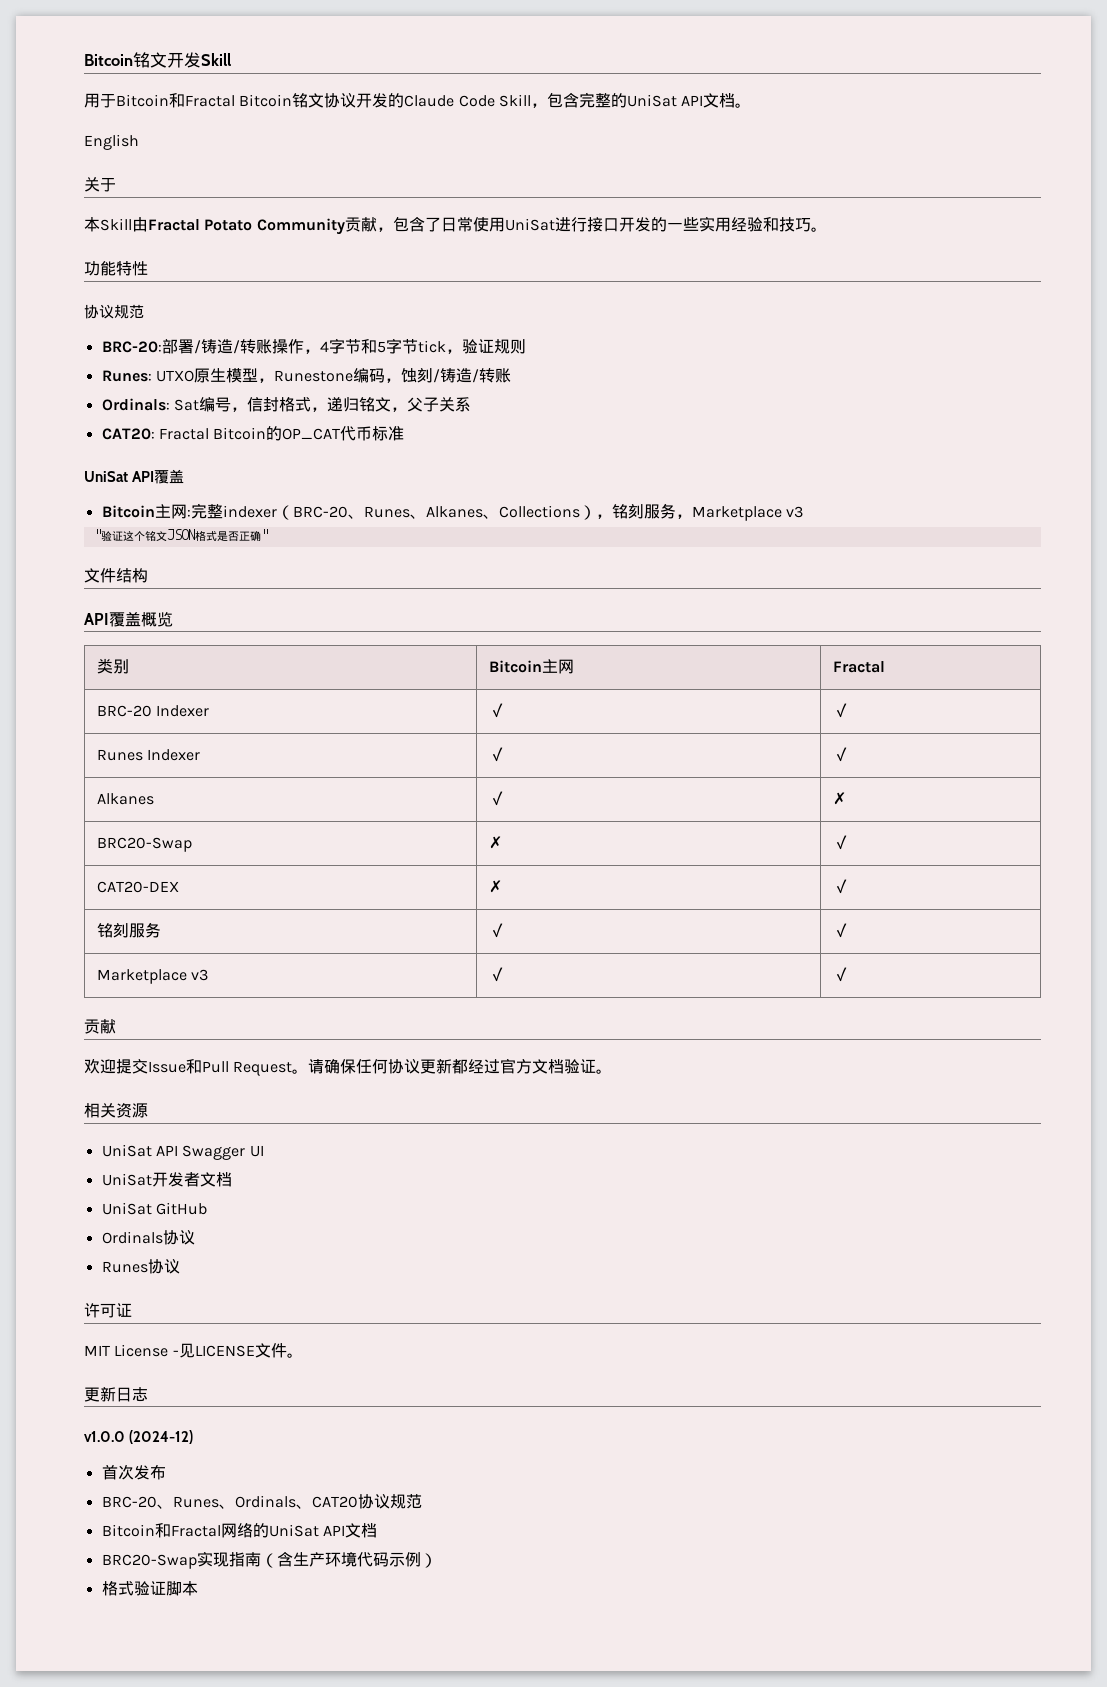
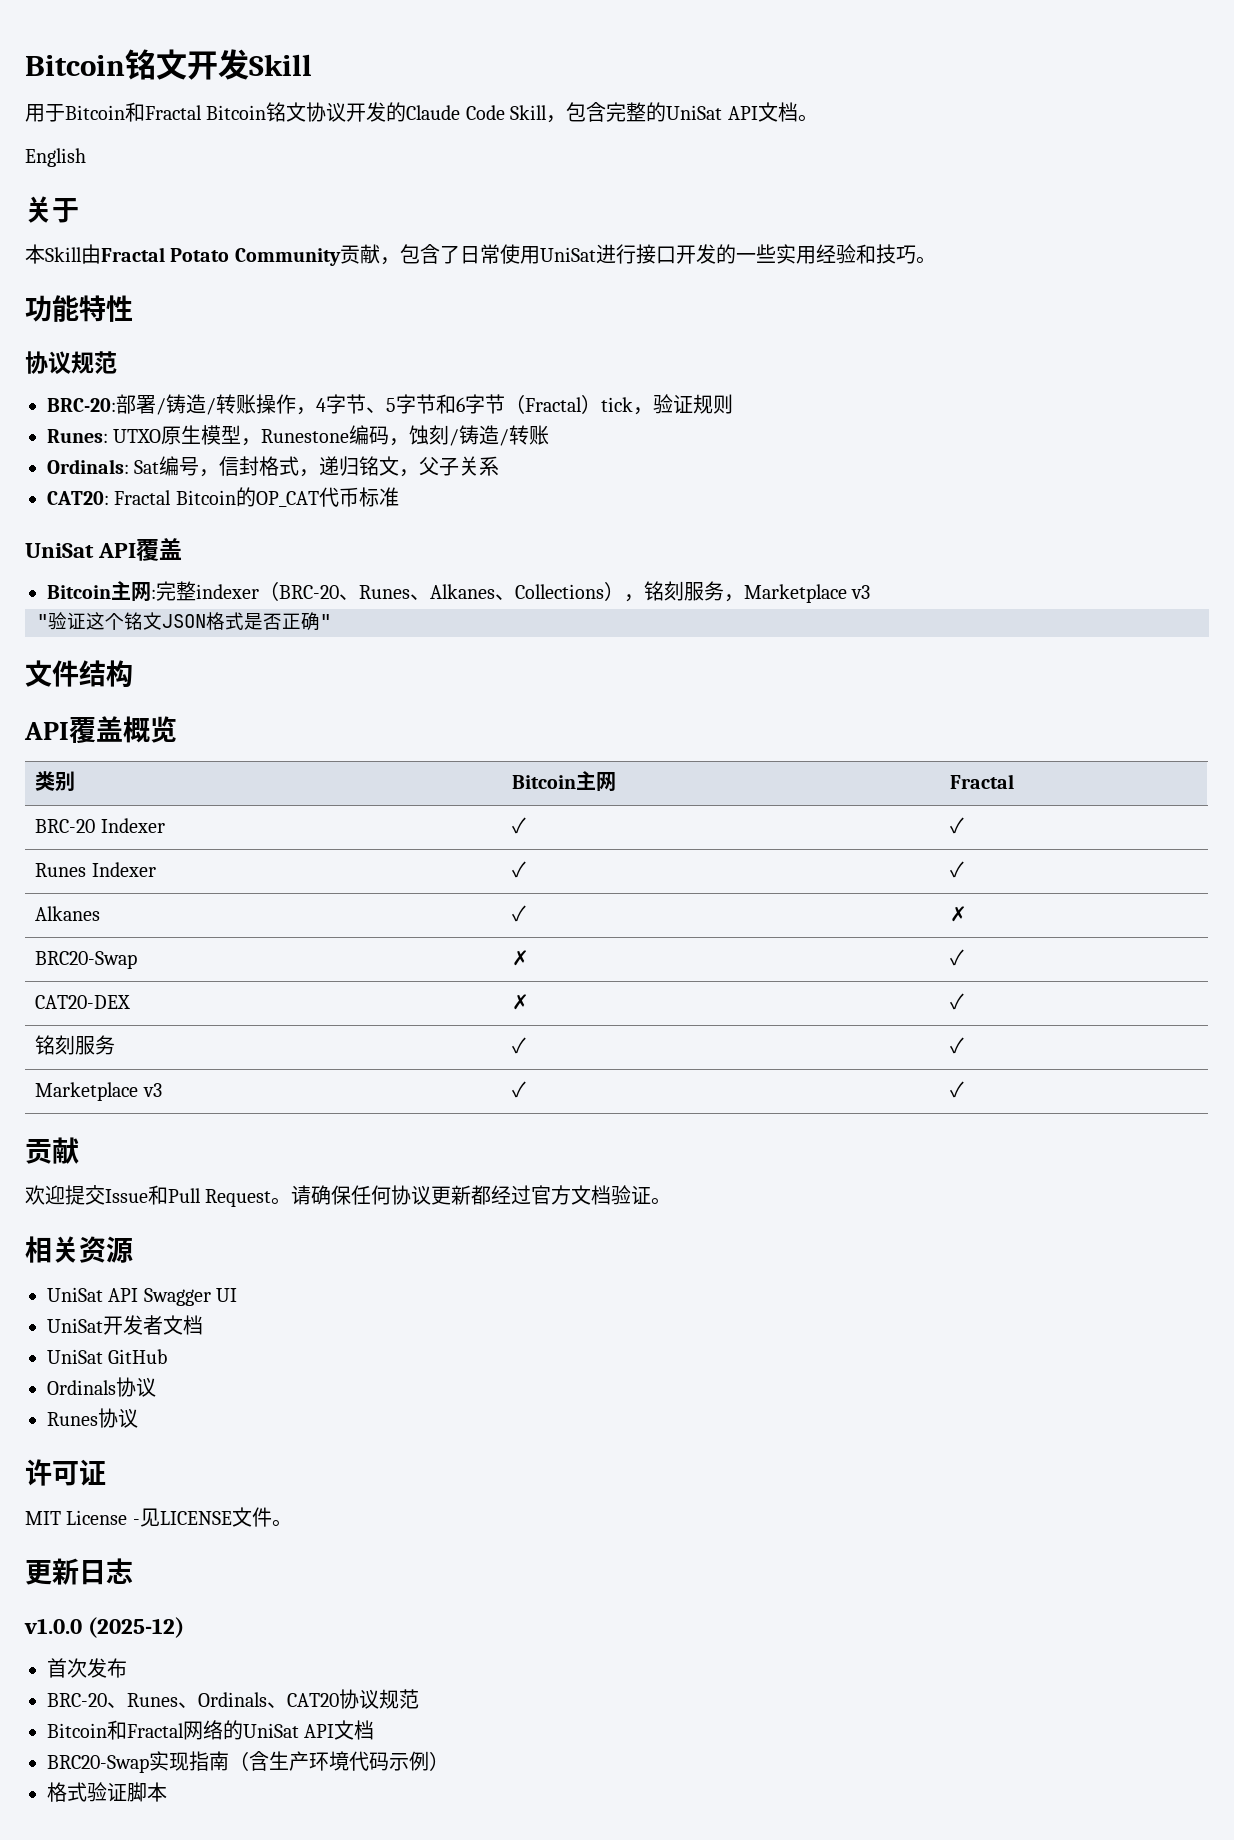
- BRC-20:部署/铸造/转账操作，4字节和5字节tick，验证规则
+ BRC-20:部署/铸造/转账操作，4字节、5字节和6字节（Fractal）tick，验证规则
- v1.0.0 (2024-12)
+ v1.0.0 (2025-12)

